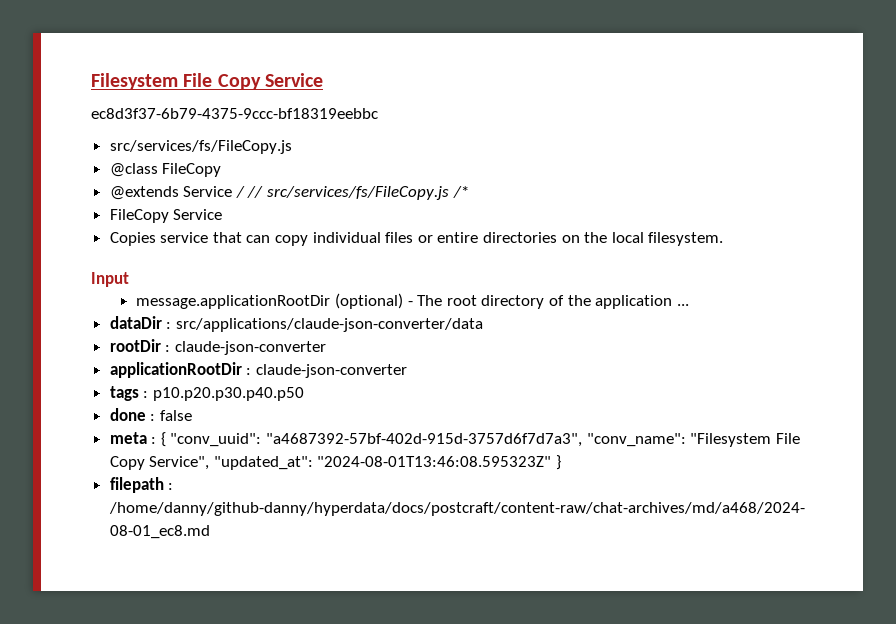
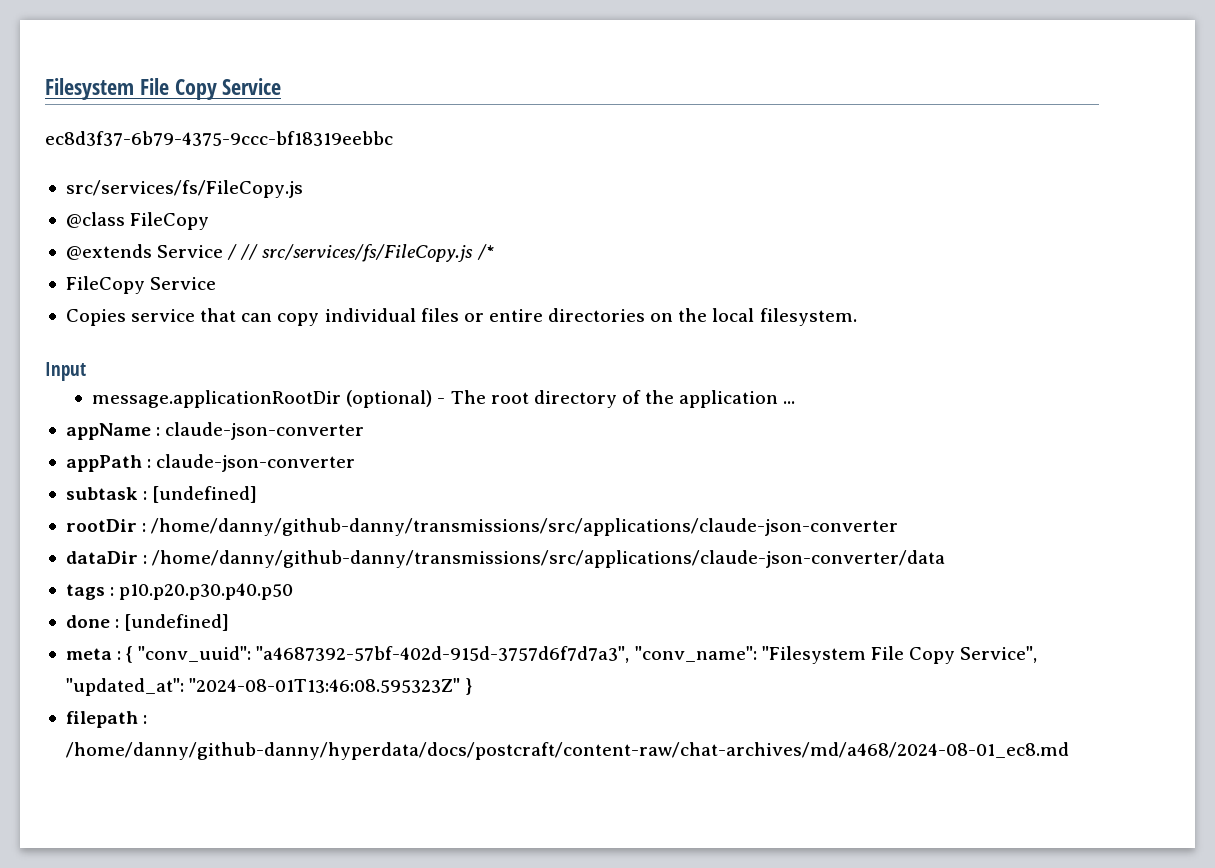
- dataDir : src/applications/claude-json-converter/data
- rootDir : claude-json-converter
- applicationRootDir : claude-json-converter
+ appName : claude-json-converter
+ appPath : claude-json-converter
+ subtask : [undefined]
+ rootDir : /home/danny/github-danny/transmissions/src/applications/claude-json-converter
+ dataDir : /home/danny/github-danny/transmissions/src/applications/claude-json-converter/data
- done : false
+ done : [undefined]

